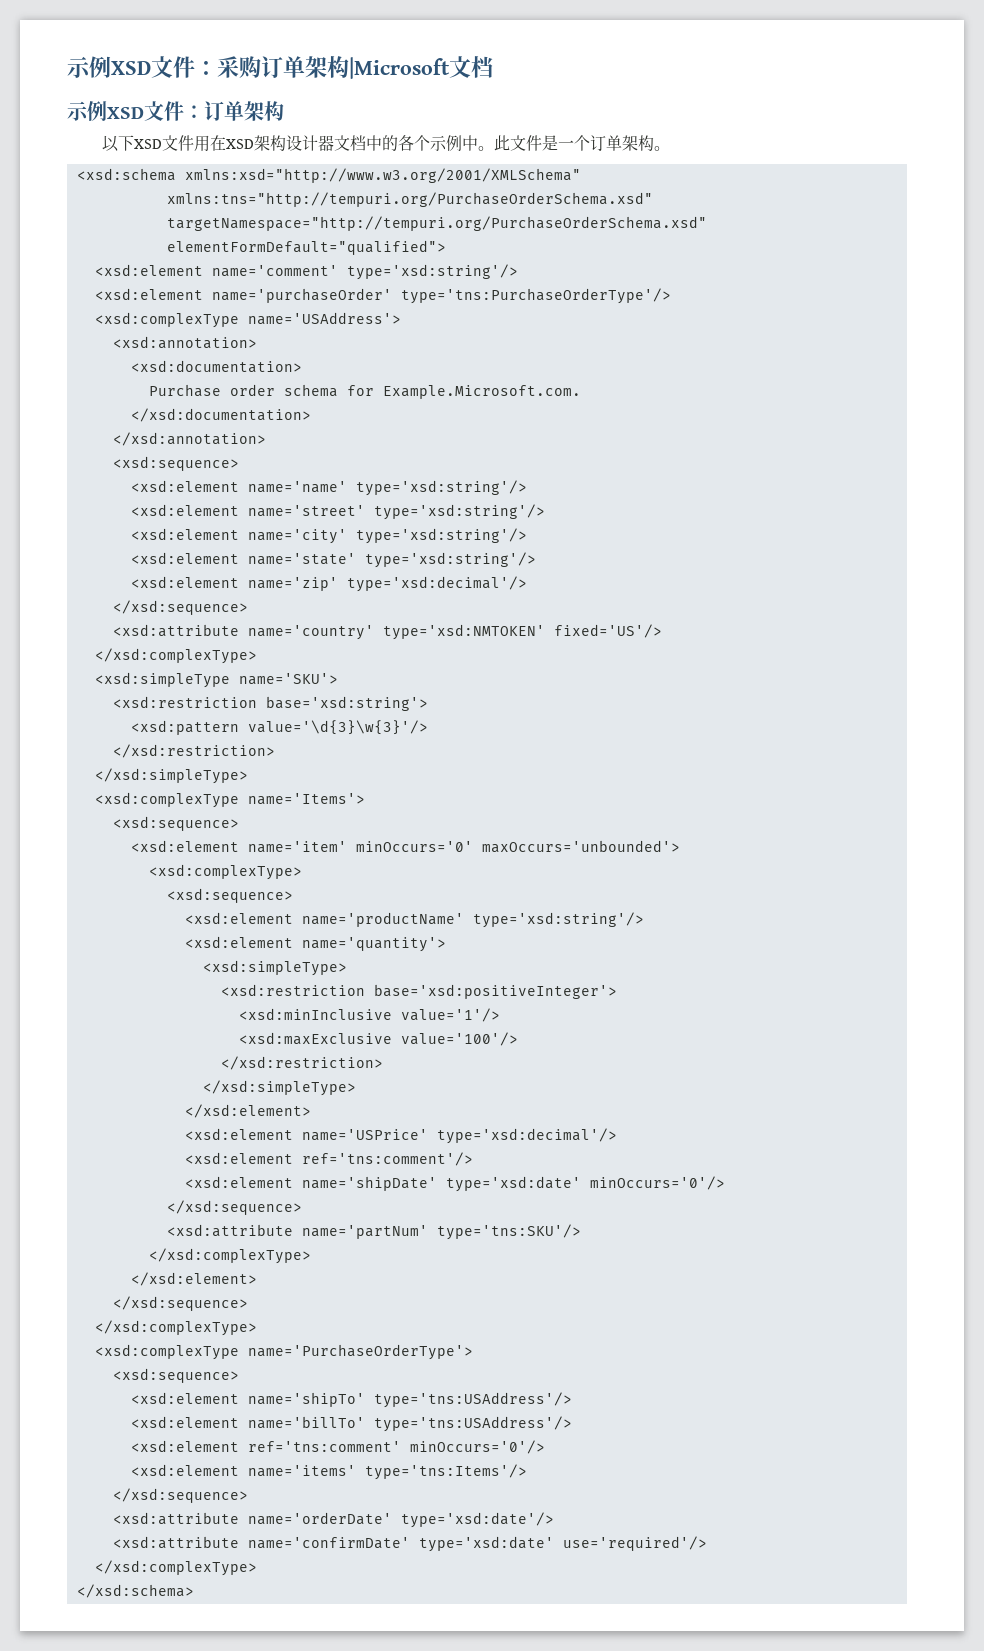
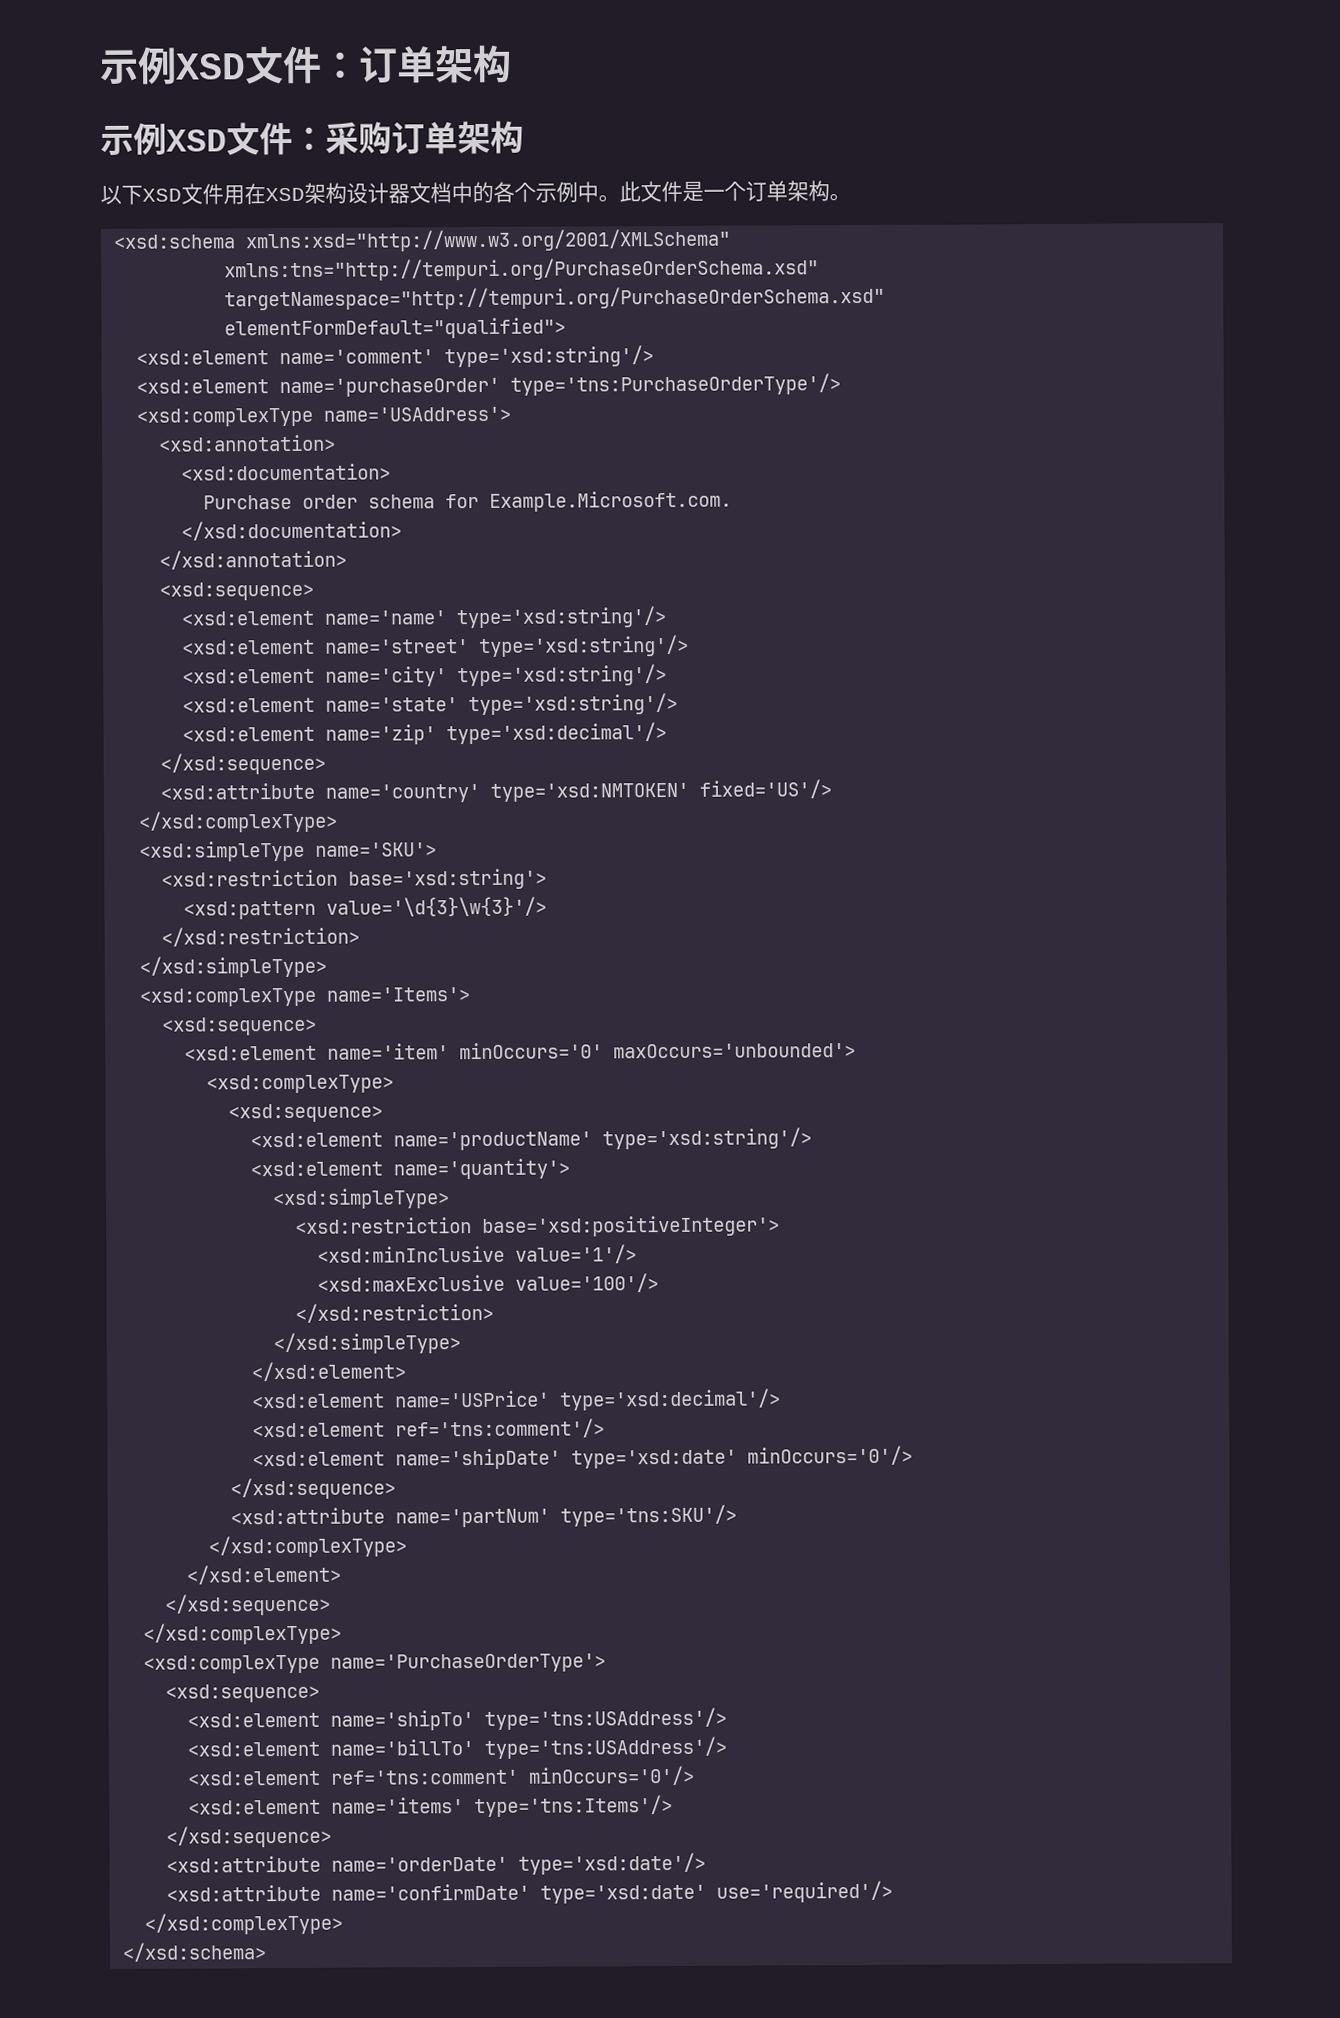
- 示例XSD文件：采购订单架构|Microsoft文档
  示例XSD文件：订单架构
+ 示例XSD文件：采购订单架构

